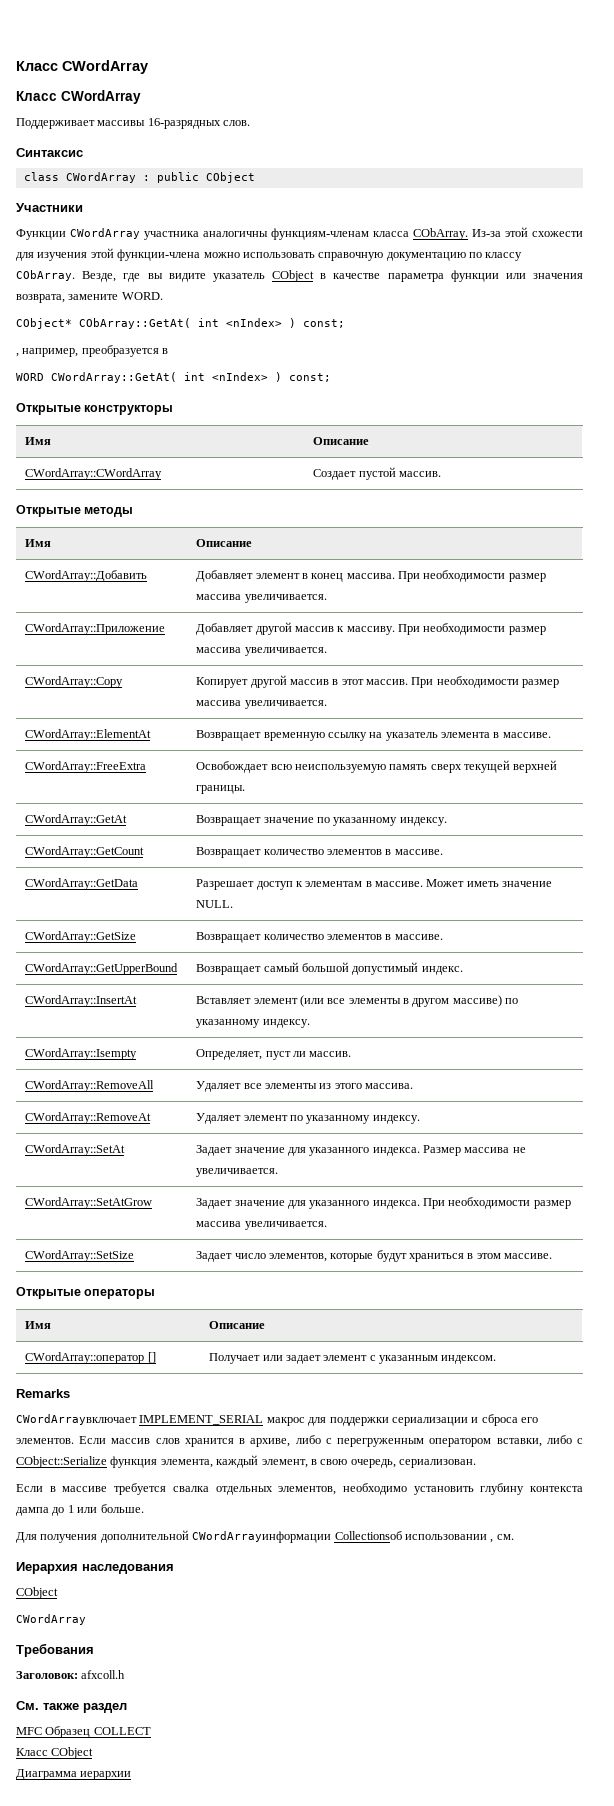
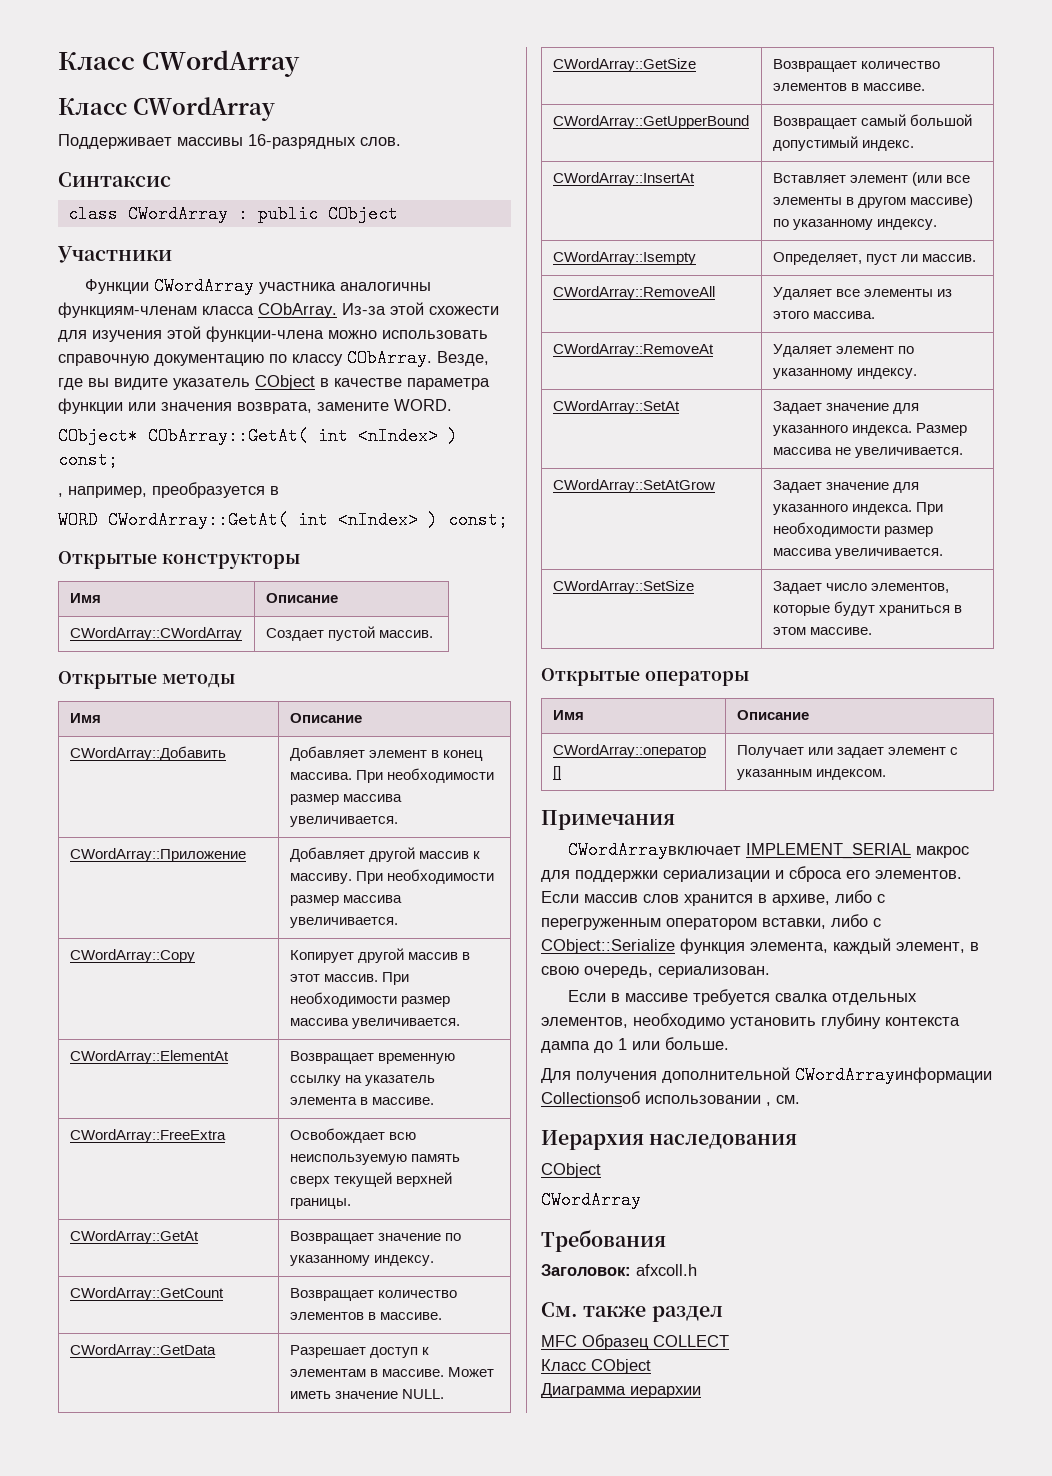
- Remarks
+ Примечания

